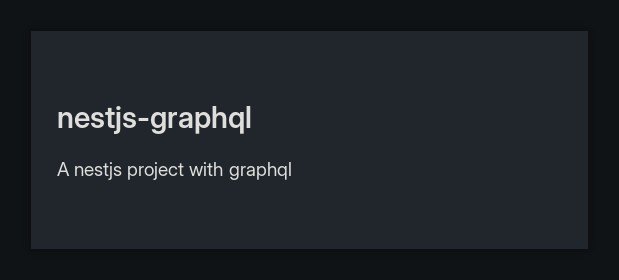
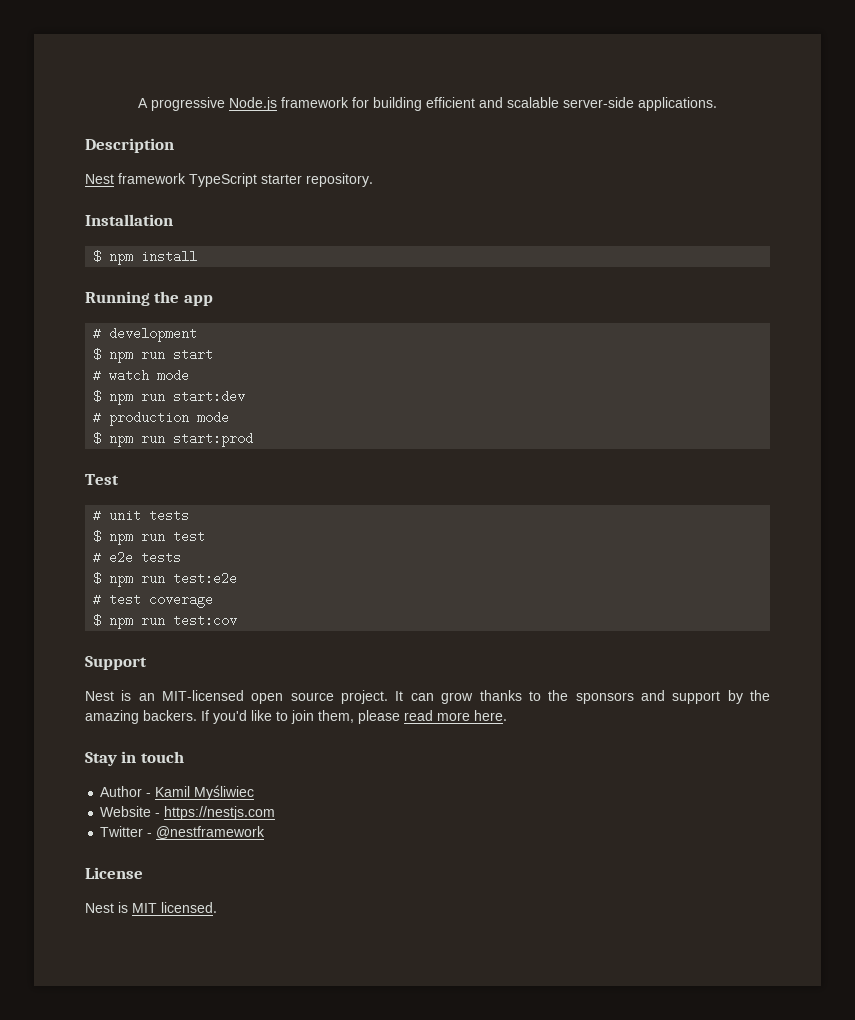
- nestjs-graphql
- A nestjs project with graphql
+ A progressive Node.js framework for building efficient and scalable server-side applications.
+ Description
+ Nest framework TypeScript starter repository.
+ Installation
+ $ npm install
+ Running the app
+ # development
+ $ npm run start
+ # watch mode
+ $ npm run start:dev
+ # production mode
+ $ npm run start:prod
+ Test
+ # unit tests
+ $ npm run test
+ # e2e tests
+ $ npm run test:e2e
+ # test coverage
+ $ npm run test:cov
+ Support
+ Nest is an MIT-licensed open source project. It can grow thanks to the sponsors and support by the amazing backers. If you'd like to join them, please read more here.
+ Stay in touch
+ Author - Kamil Myśliwiec
+ Website - https://nestjs.com
+ Twitter - @nestframework
+ License
+ Nest is MIT licensed.

